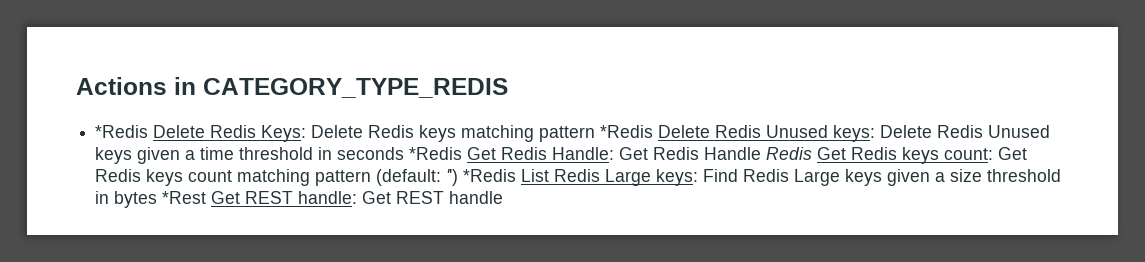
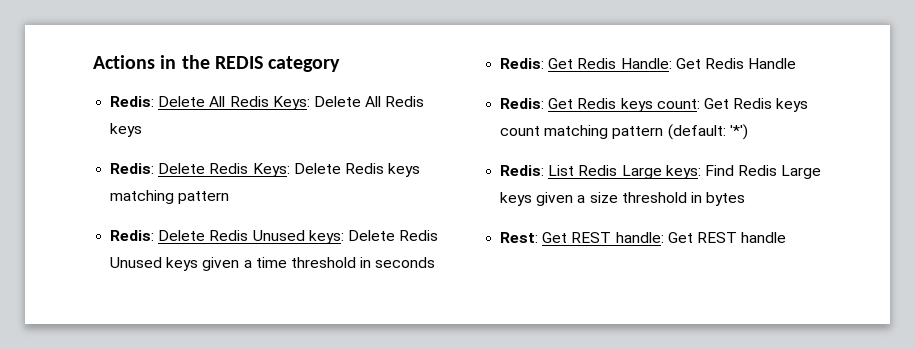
- Actions in CATEGORY_TYPE_REDIS
- *Redis Delete Redis Keys:
+ Actions in the REDIS category
+ Redis: Delete All Redis Keys: Delete All Redis keys
+ Redis: Delete Redis Keys:
- Delete Redis keys matching pattern *Redis Delete Redis Unused keys:
+ Delete Redis keys matching pattern
+ Redis: Delete Redis Unused keys:
- Delete Redis Unused keys given a time threshold in seconds *Redis Get Redis Handle:
+ Delete Redis Unused keys given a time threshold in seconds
+ Redis: Get Redis Handle:
- Get Redis Handle Redis Get Redis keys count:
+ Get Redis Handle
+ Redis: Get Redis keys count:
- '') *Redis List Redis Large keys:
+ '*')
+ Redis: List Redis Large keys:
- Find Redis Large keys given a size threshold in bytes *Rest Get REST handle:
+ Find Redis Large keys given a size threshold in bytes
+ Rest: Get REST handle:

